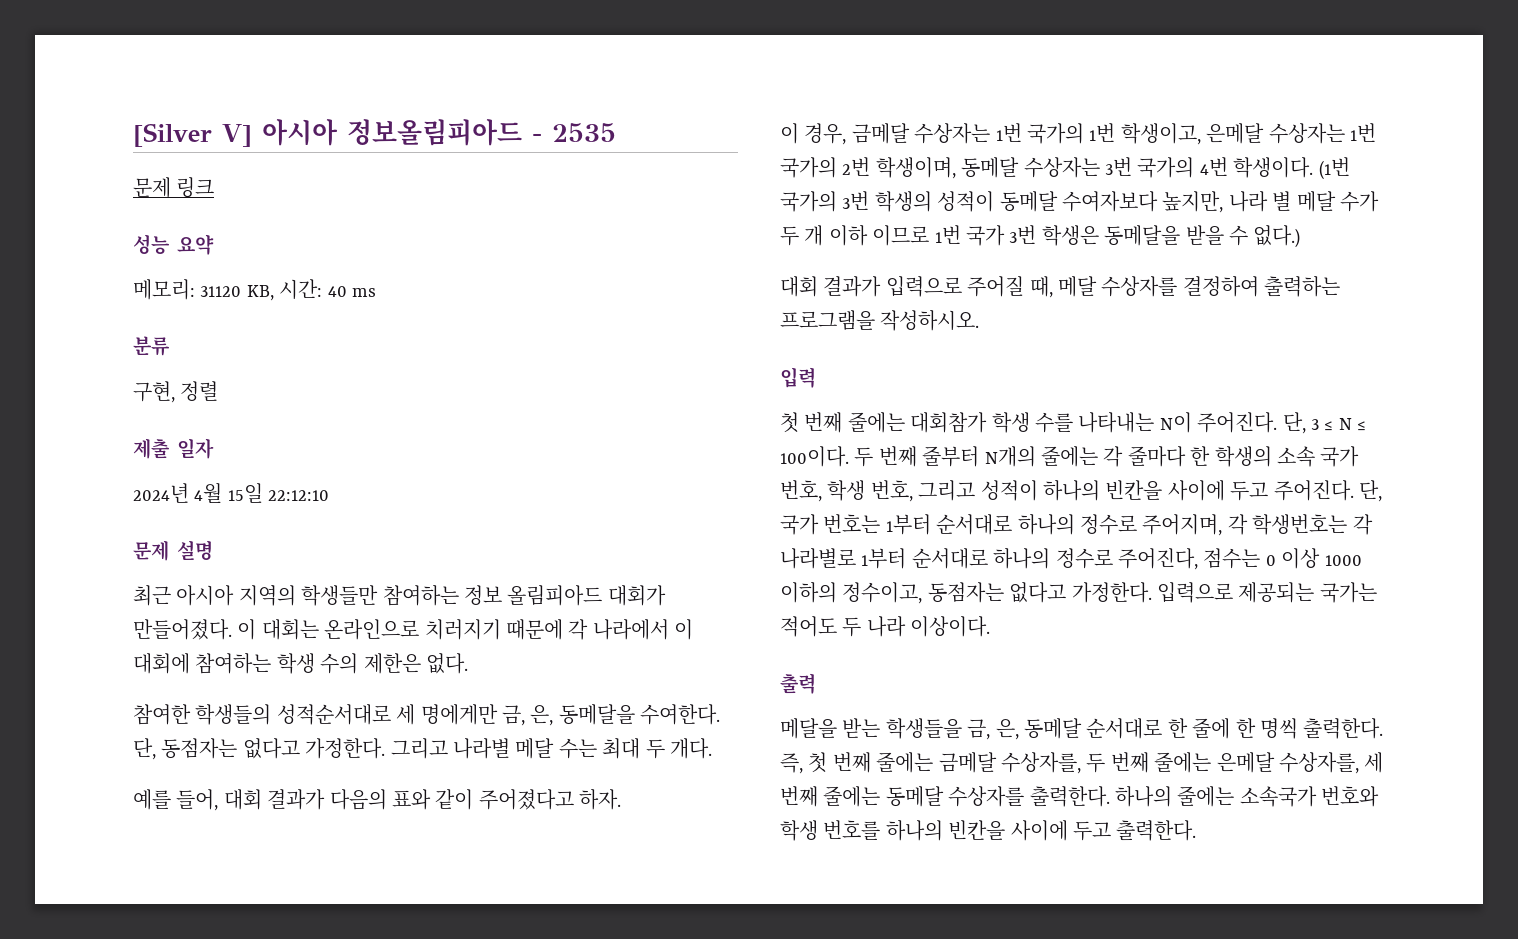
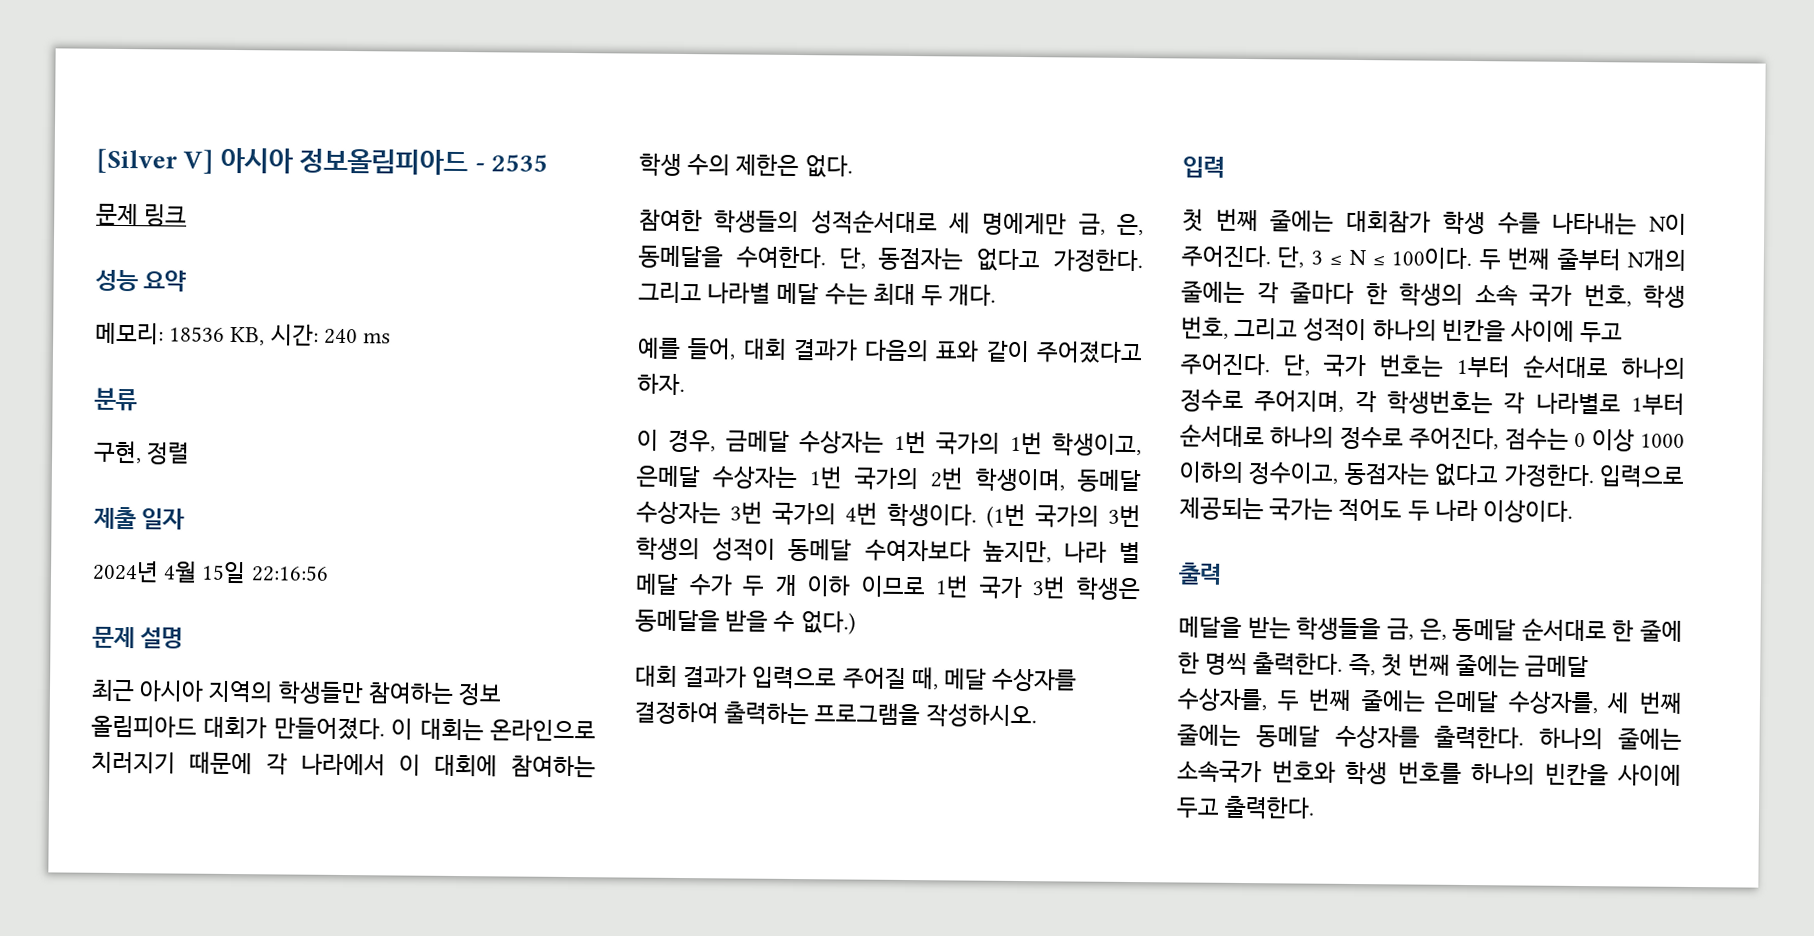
- 메모리: 31120 KB, 시간: 40 ms
+ 메모리: 18536 KB, 시간: 240 ms
- 2024년 4월 15일 22:12:10
+ 2024년 4월 15일 22:16:56

